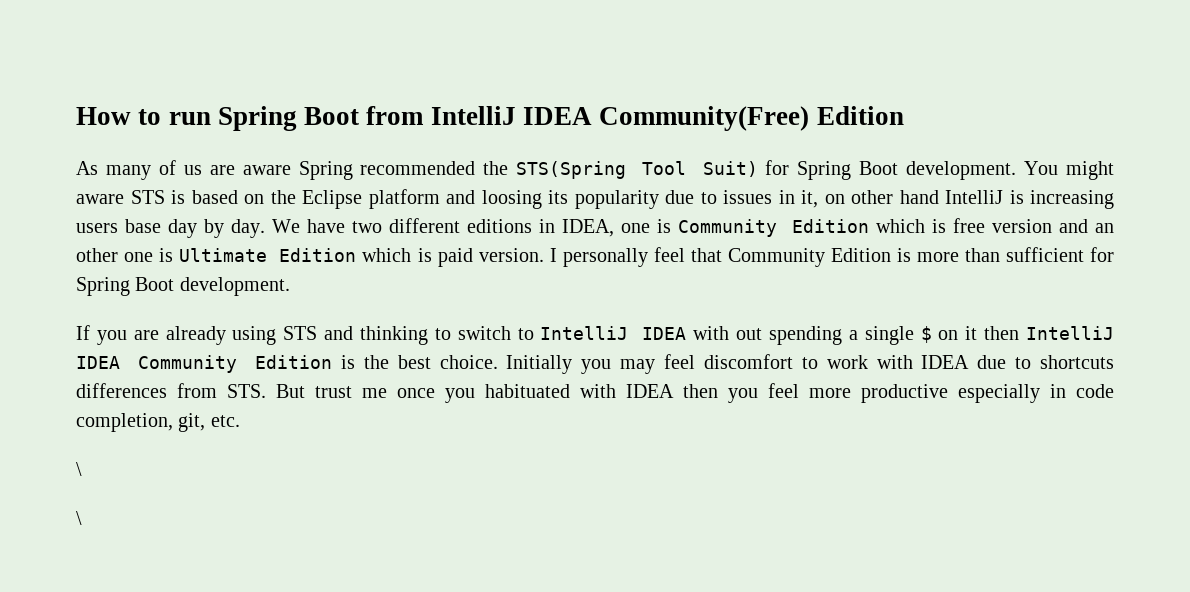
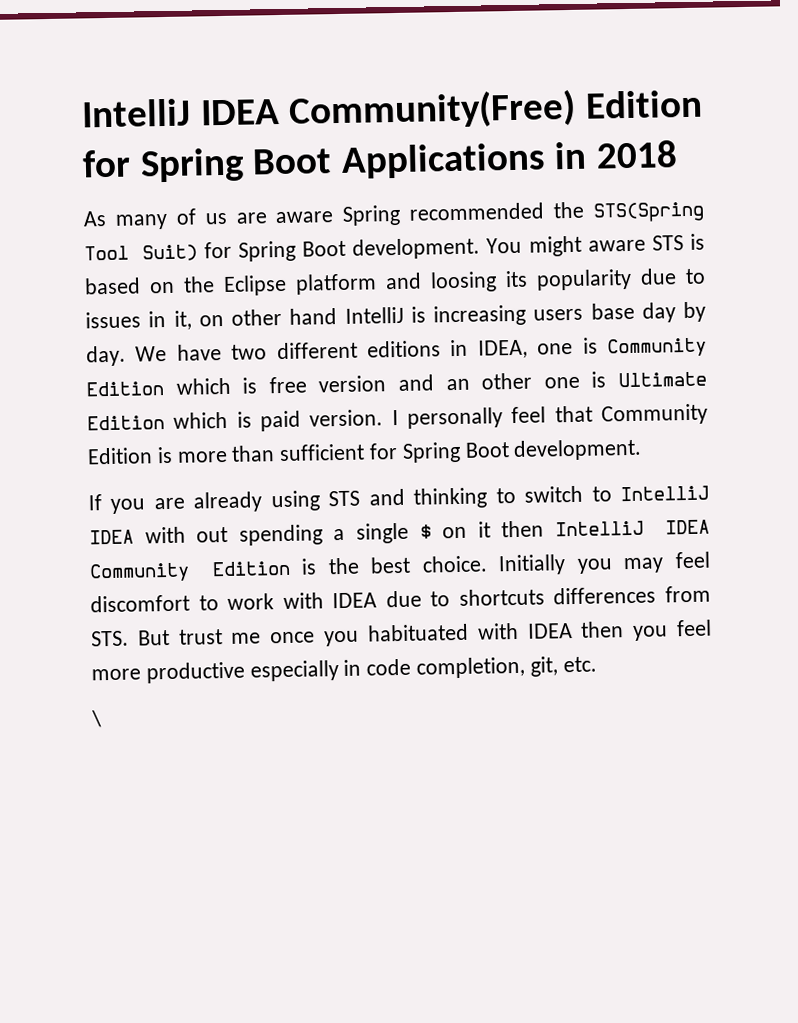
- How to run Spring Boot from IntelliJ IDEA Community(Free) Edition
+ IntelliJ IDEA Community(Free) Edition for Spring Boot Applications in 2018
  Initially you may feel discomfort to work with IDEA due to shortcuts differences from STS. But trust me once you habituated with IDEA then you feel more productive especially in code completion, git, etc.
- \

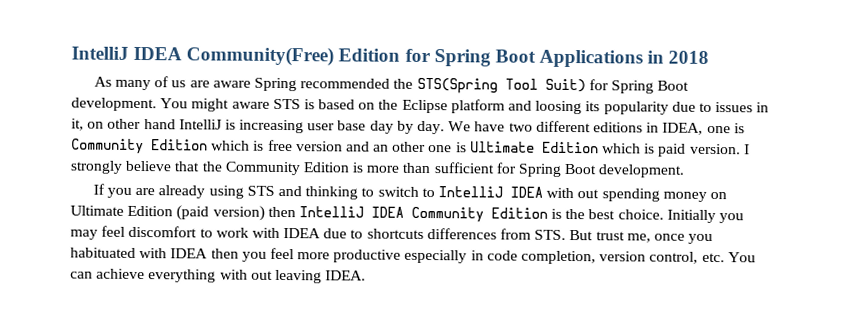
- You might aware STS is based on the Eclipse platform and loosing its popularity due to issues in it, on other hand IntelliJ is increasing users base day by day.
+ You might aware STS is based on the Eclipse platform and loosing its popularity due to issues in it, on other hand IntelliJ is increasing user base day by day.
- I personally feel that Community Edition is more than sufficient for Spring Boot development.
+ I strongly believe that the Community Edition is more than sufficient for Spring Boot development.
- If you are already using STS and thinking to switch to IntelliJ IDEA with out spending a single $ on it then IntelliJ IDEA Community Edition is the best choice.
+ If you are already using STS and thinking to switch to IntelliJ IDEA with out spending money on Ultimate Edition (paid version) then IntelliJ IDEA Community Edition is the best choice.
- Initially you may feel discomfort to work with IDEA due to shortcuts differences from STS. But trust me once you habituated with IDEA then you feel more productive especially in code completion, git, etc.
- \
+ Initially you may feel discomfort to work with IDEA due to shortcuts differences from STS. But trust me, once you habituated with IDEA then you feel more productive especially in code completion, version control, etc. You can achieve everything with out leaving IDEA.

